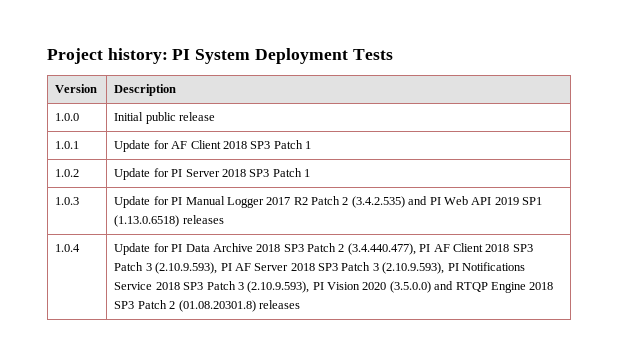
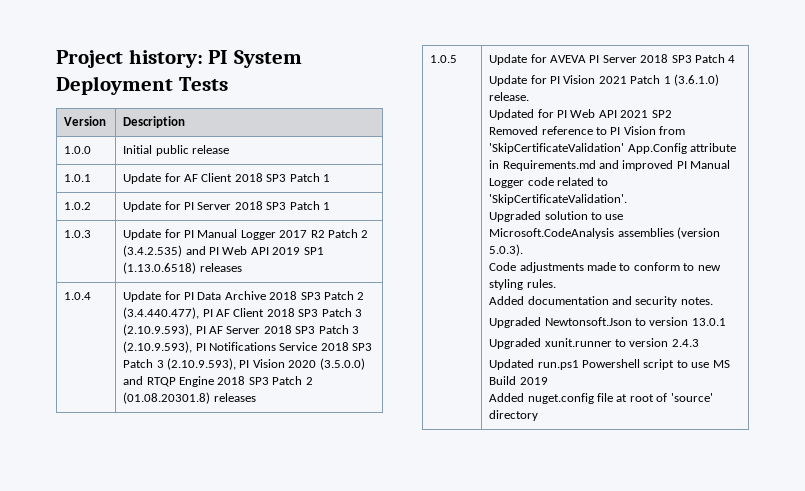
+ 1.0.5 | Update for AVEVA PI Server 2018 SP3 Patch 4
+ Update for PI Vision 2021 Patch 1 (3.6.1.0) release.
+ Updated for PI Web API 2021 SP2
+ Removed reference to PI Vision from 'SkipCertificateValidation' App.Config attribute in Requirements.md and improved PI Manual Logger code related to 'SkipCertificateValidation'.
+ Upgraded solution to use Microsoft.CodeAnalysis assemblies (version 5.0.3).
+ Code adjustments made to conform to new styling rules.
+ Added documentation and security notes.
+ Upgraded Newtonsoft.Json to version 13.0.1
+ Upgraded xunit.runner to version 2.4.3
+ Updated run.ps1 Powershell script to use MS Build 2019
+ Added nuget.config file at root of 'source' directory

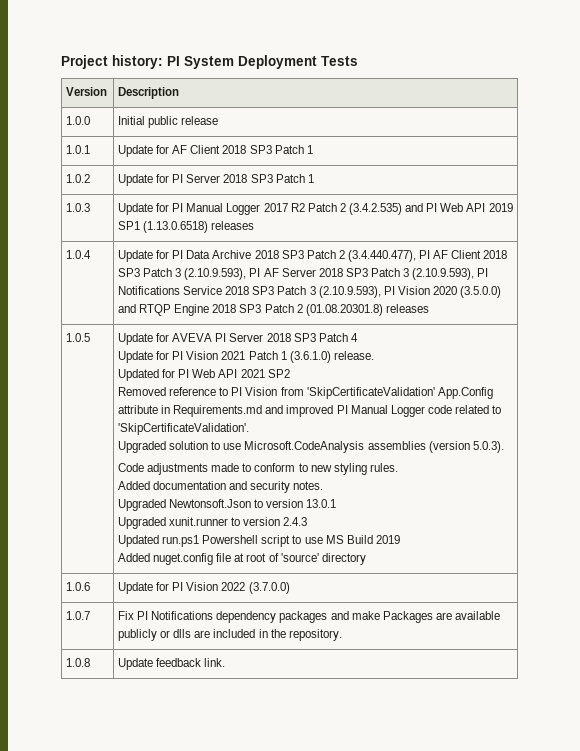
+ 1.0.6 | Update for PI Vision 2022 (3.7.0.0)
+ 1.0.7 | Fix PI Notifications dependency packages and make Packages are available publicly or dlls are included in the repository.
+ 1.0.8 | Update feedback link.

